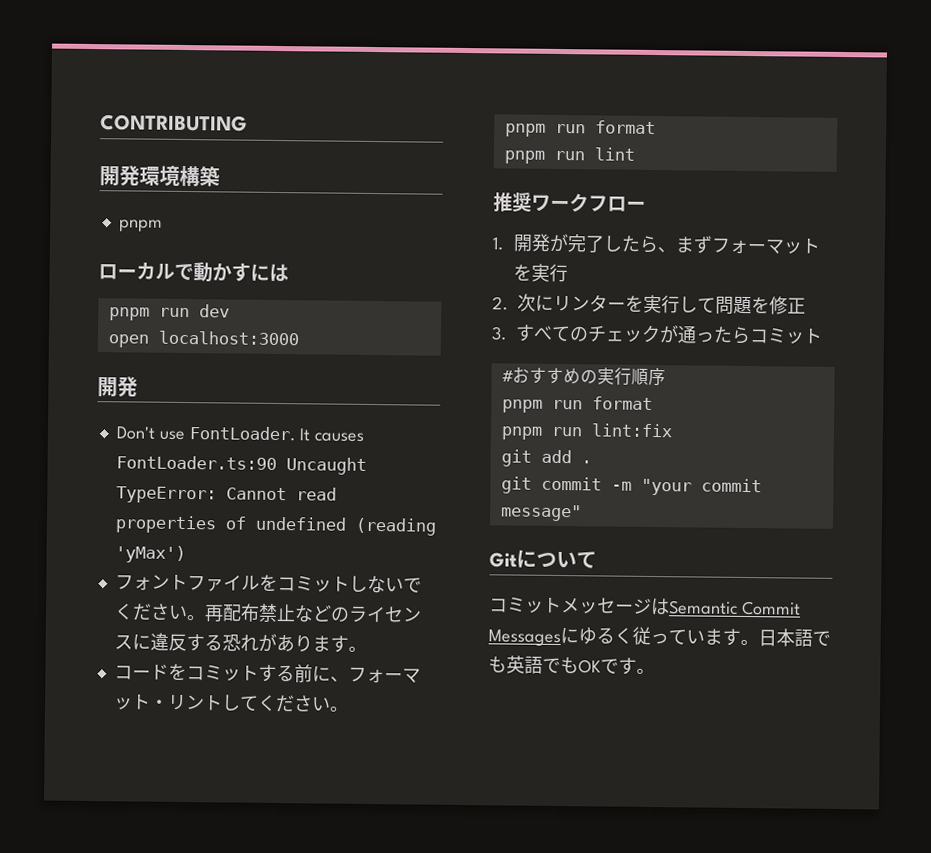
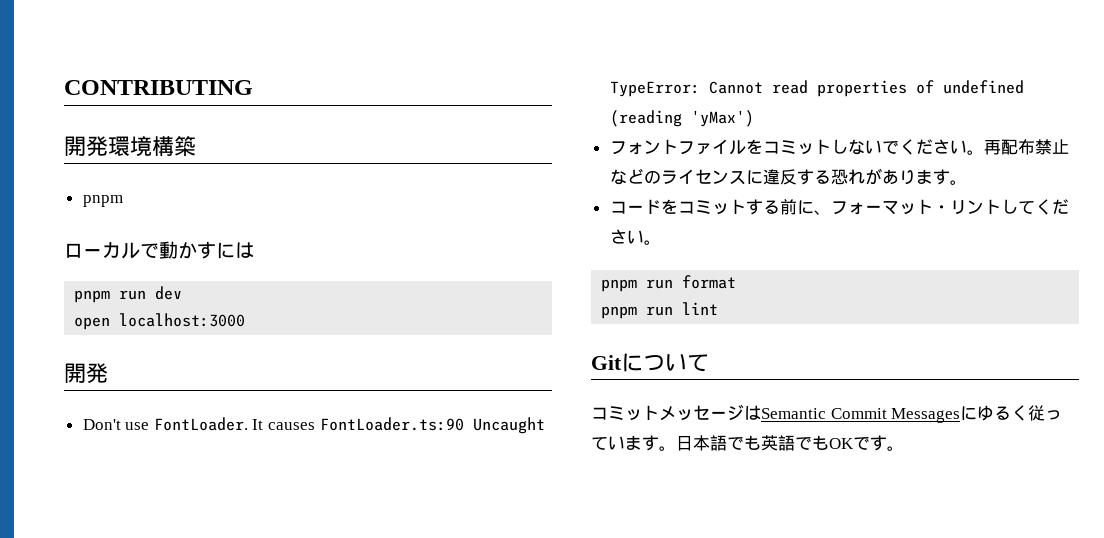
- 推奨ワークフロー
- 1.開発が完了したら、まずフォーマットを実行
- 2.次にリンターを実行して問題を修正
- 3.すべてのチェックが通ったらコミット
- #おすすめの実行順序
- pnpm run format
- pnpm run lint:fix
- git add .
- git commit -m "your commit message"

